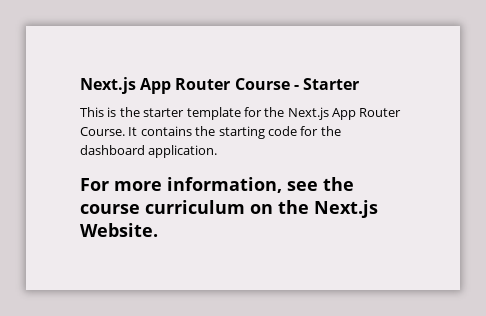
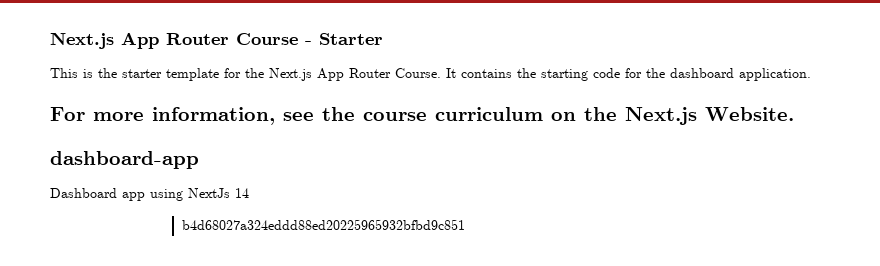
+ dashboard-app
+ Dashboard app using NextJs 14
+ b4d68027a324eddd88ed20225965932bfbd9c851

